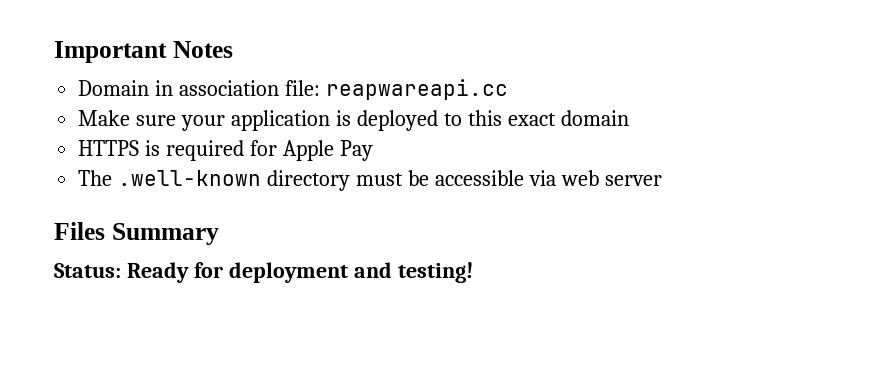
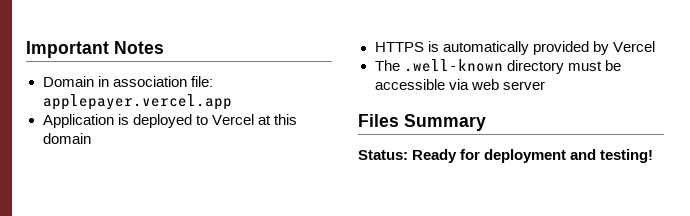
- Domain in association file: reapwareapi.cc
- Make sure your application is deployed to this exact domain
+ Domain in association file: applepayer.vercel.app
+ Application is deployed to Vercel at this domain
- HTTPS is required for Apple Pay
+ HTTPS is automatically provided by Vercel

